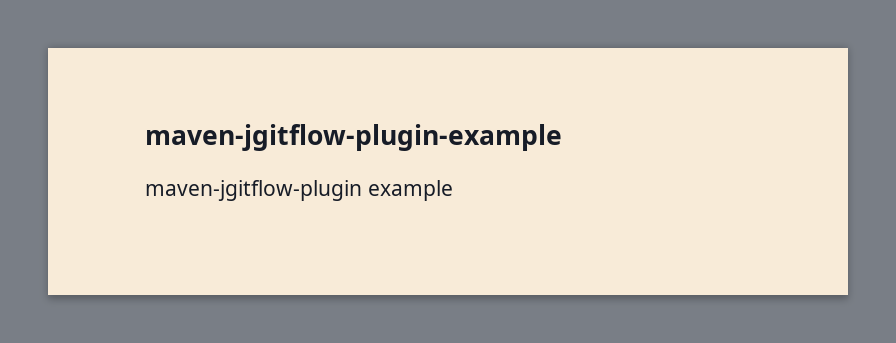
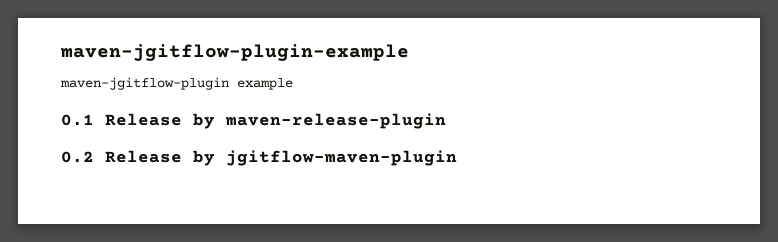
+ 0.1 Release by maven-release-plugin
+ 0.2 Release by jgitflow-maven-plugin

